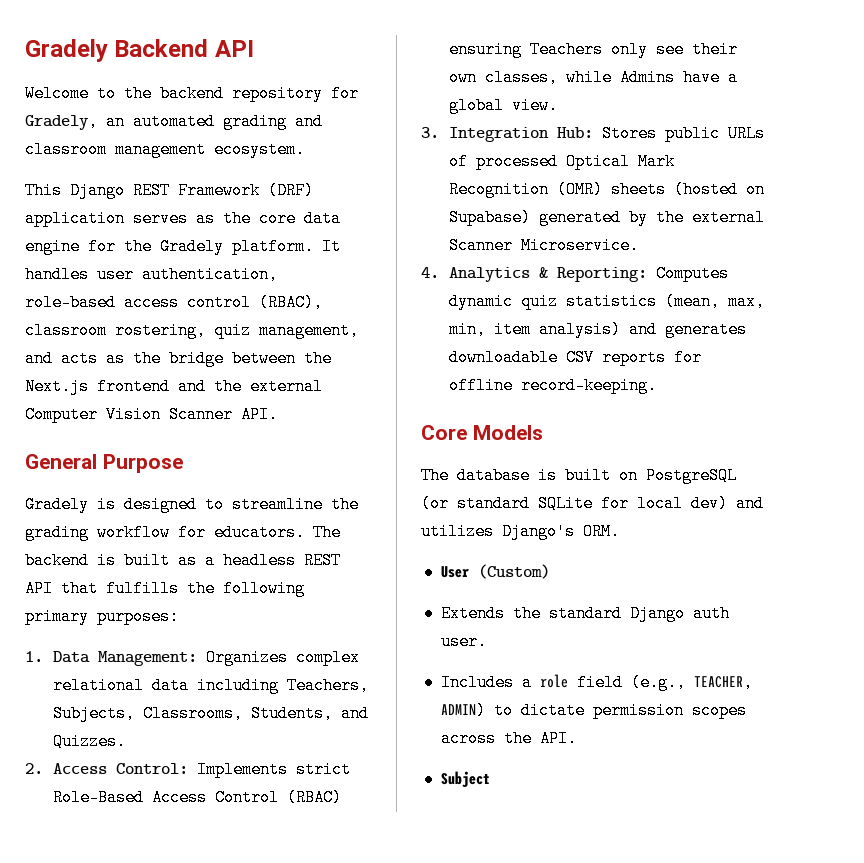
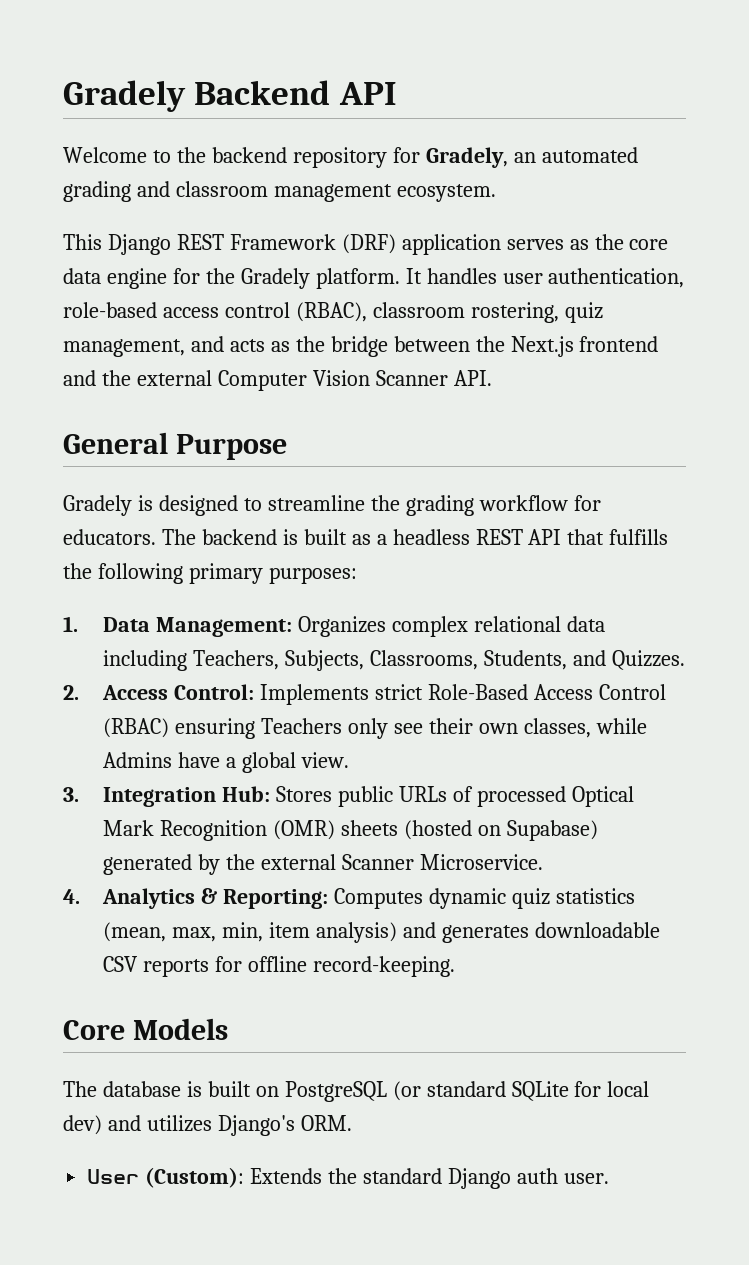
- User (Custom)
- Extends the standard Django auth user.
+ User (Custom): Extends the standard Django auth user.
- Includes a role field (e.g., TEACHER, ADMIN) to dictate permission scopes across the API.
- Subject

